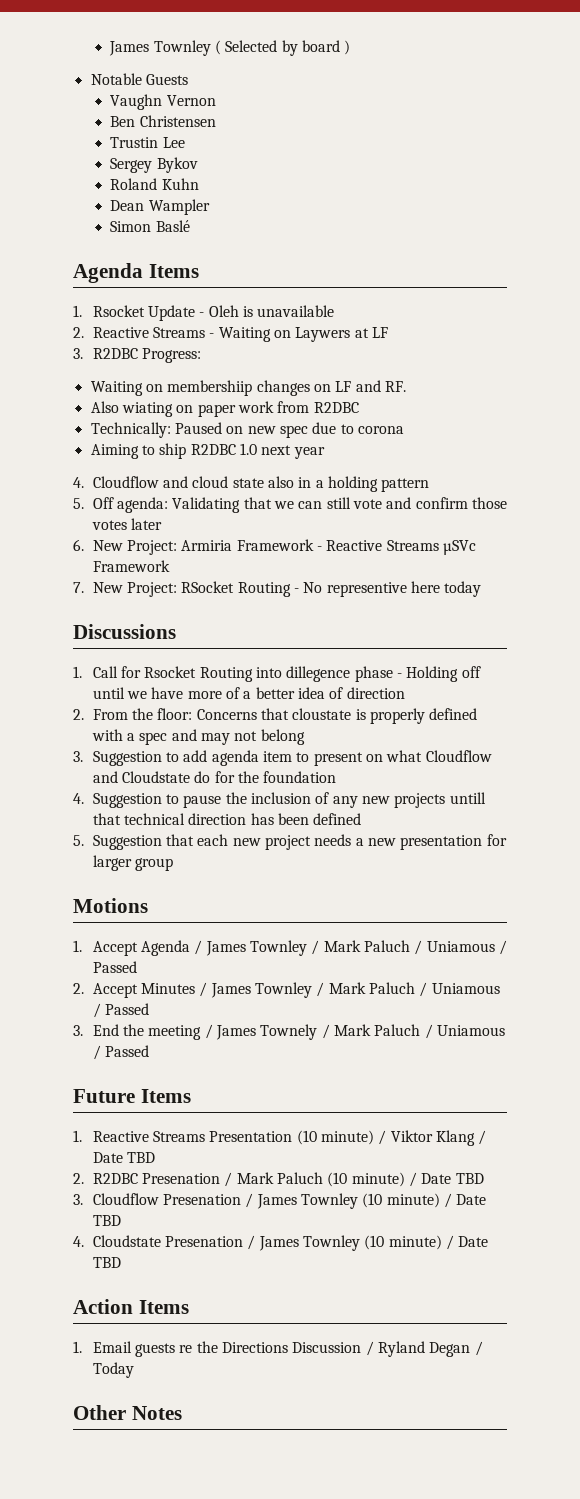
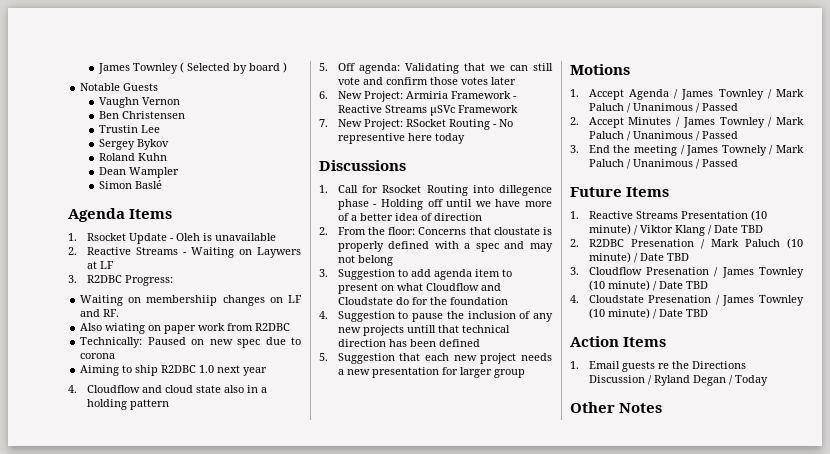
- 1. Accept Agenda / James Townley / Mark Paluch / Uniamous / Passed
+ 1. Accept Agenda / James Townley / Mark Paluch / Unanimous / Passed
- 2. Accept Minutes / James Townley / Mark Paluch / Uniamous / Passed
+ 2. Accept Minutes / James Townley / Mark Paluch / Unanimous / Passed
- 3. End the meeting / James Townely / Mark Paluch / Uniamous / Passed
+ 3. End the meeting / James Townely / Mark Paluch / Unanimous / Passed

